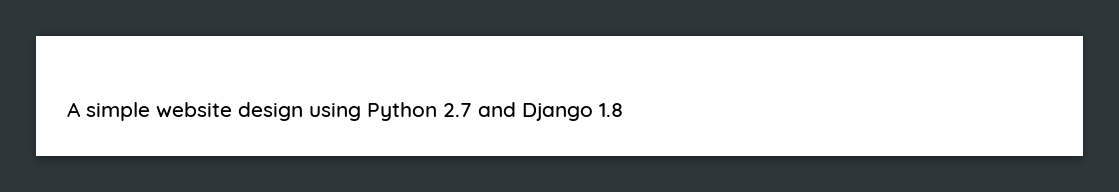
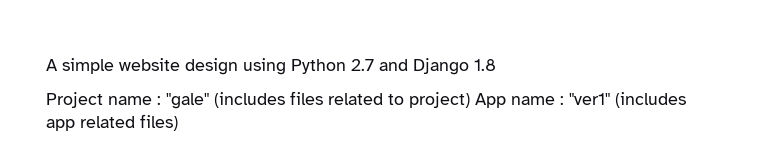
+ Project name : "gale" (includes files related to project) App name : "ver1" (includes app related files)

